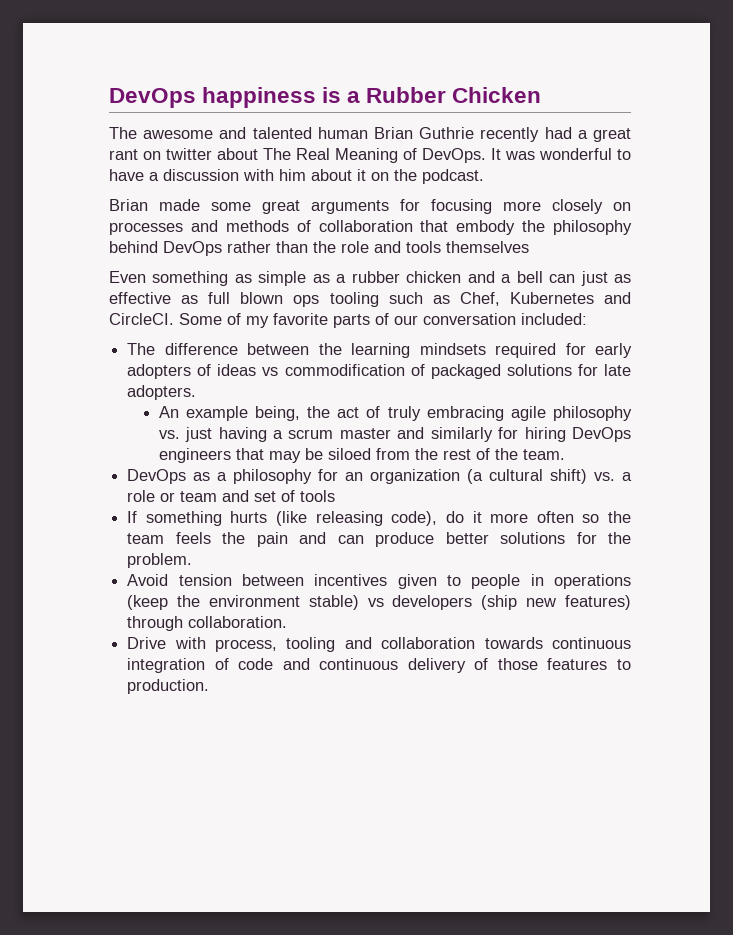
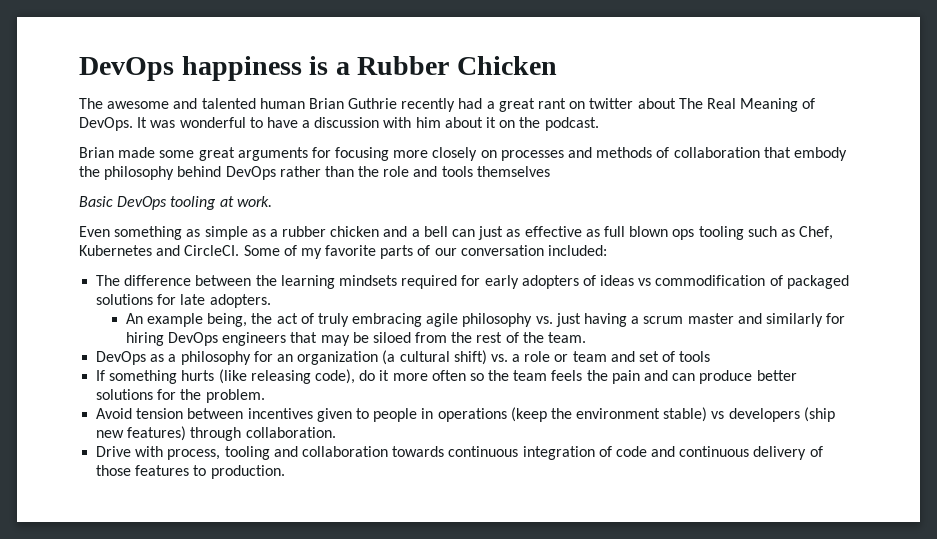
+ Basic DevOps tooling at work.

